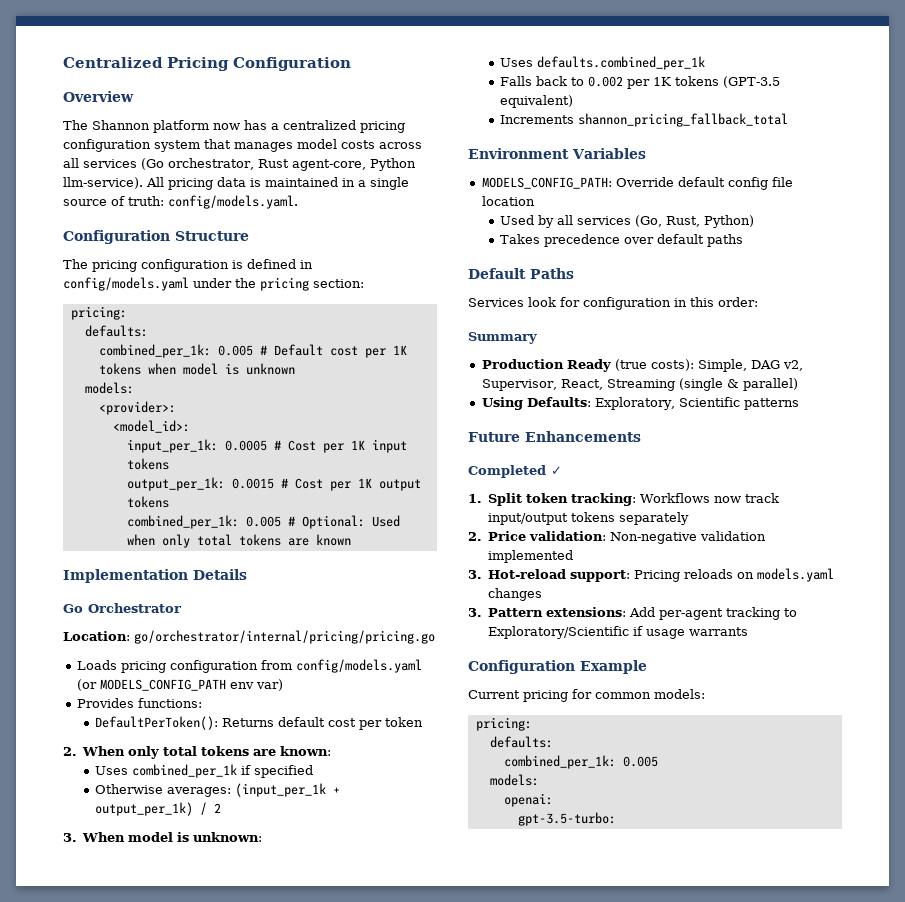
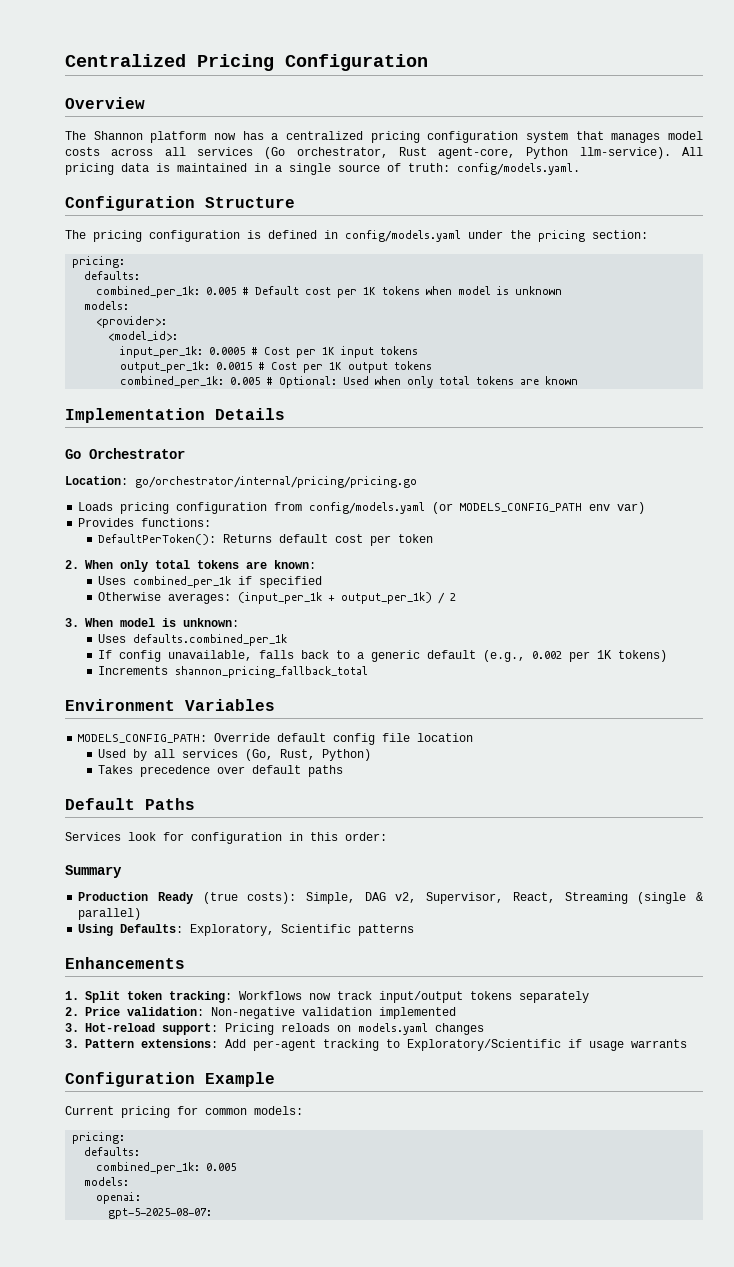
- Falls back to 0.002 per 1K tokens (GPT-3.5 equivalent)
+ If config unavailable, falls back to a generic default (e.g., 0.002 per 1K tokens)
- Future Enhancements
+ Enhancements
- Completed ✓
- gpt-3.5-turbo:
+ gpt-5-2025-08-07:

